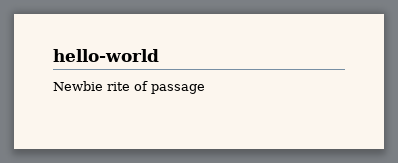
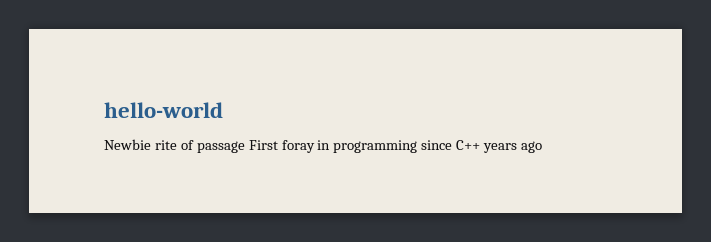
- Newbie rite of passage
+ Newbie rite of passage First foray in programming since C++ years ago

